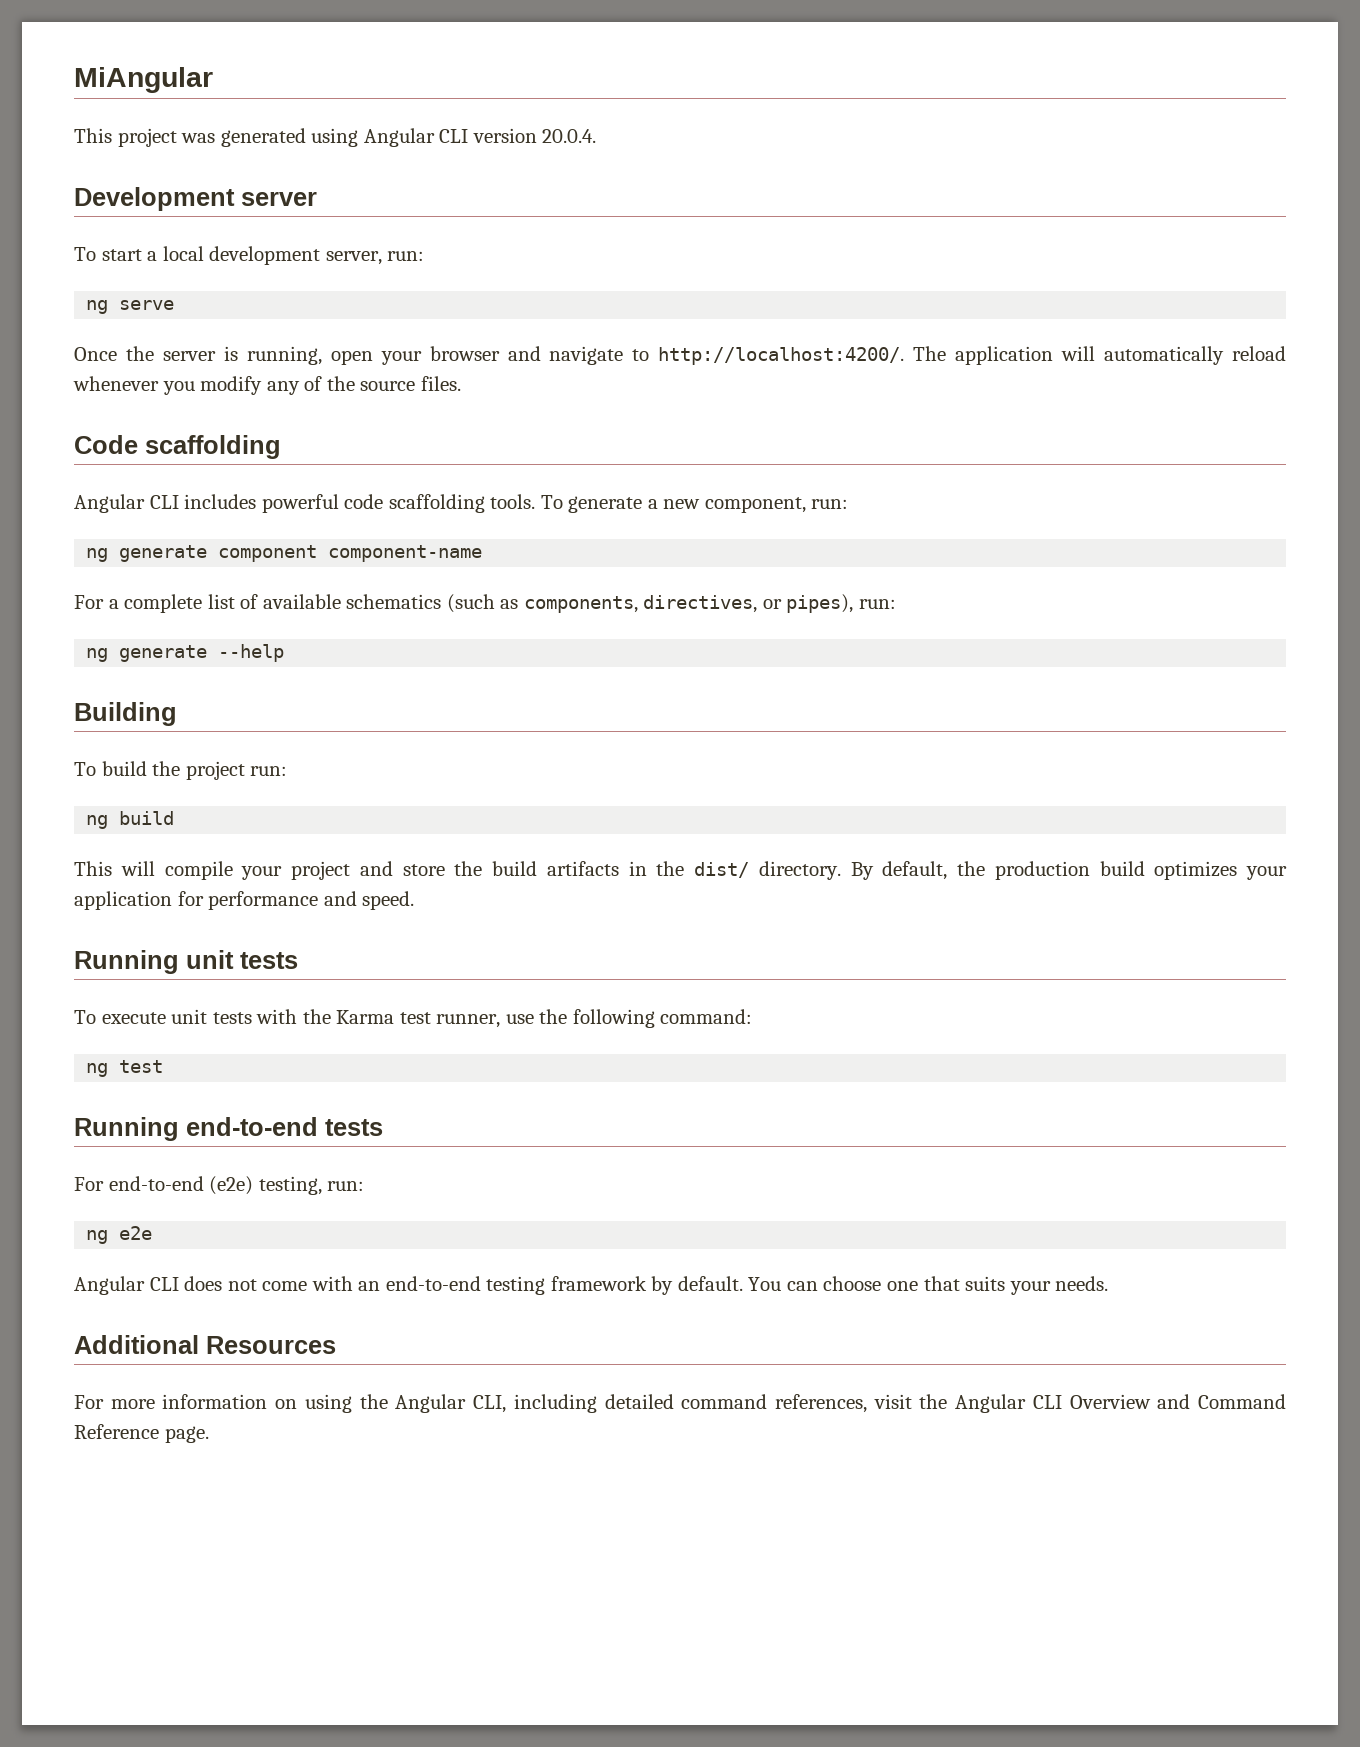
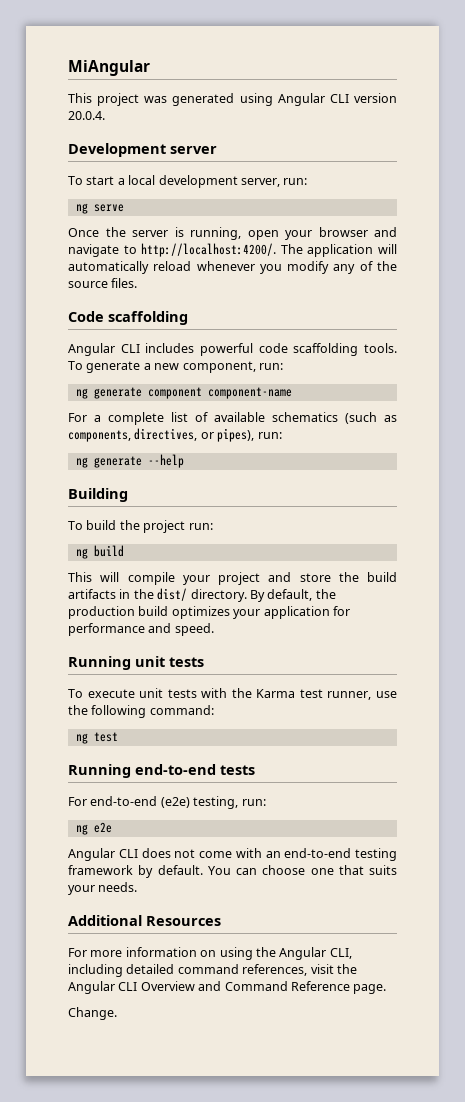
+ Change.

